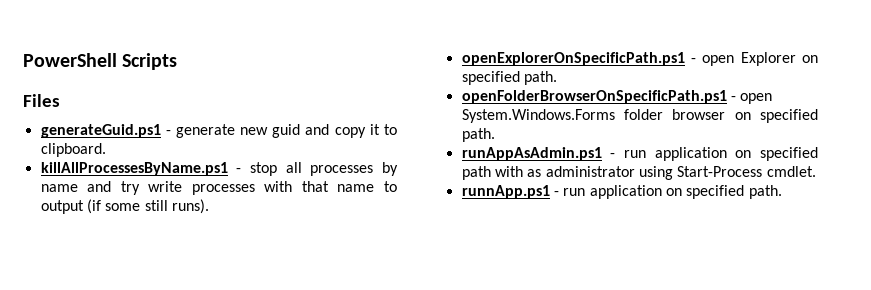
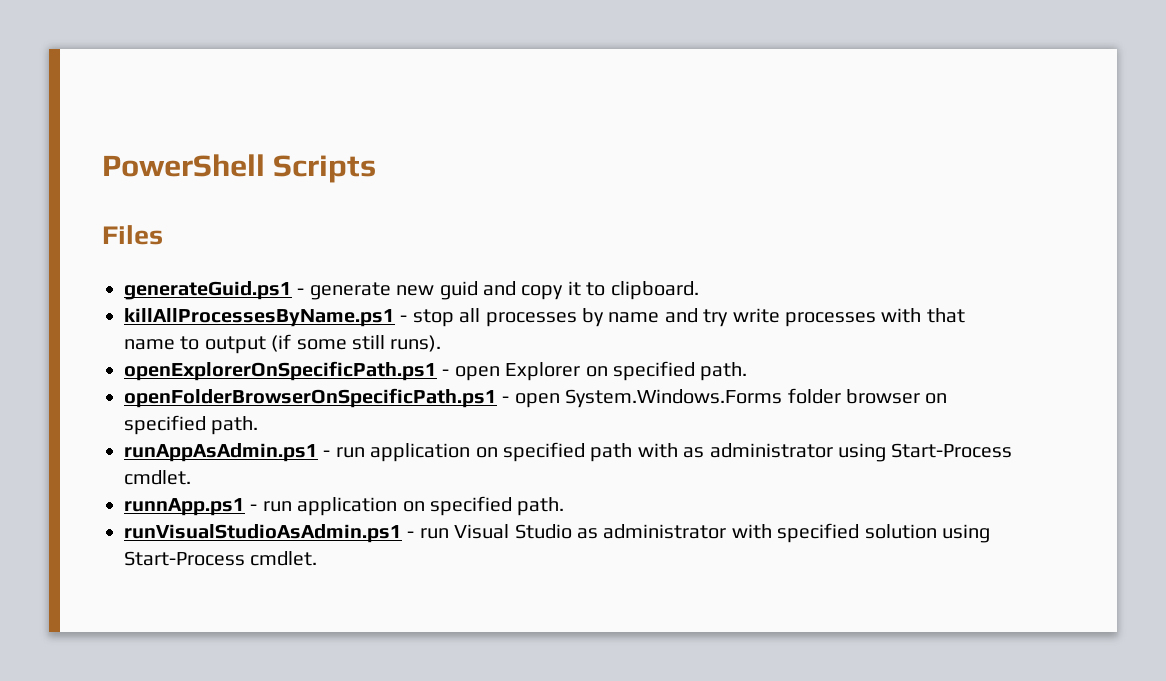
+ runVisualStudioAsAdmin.ps1 - run Visual Studio as administrator with specified solution using Start-Process cmdlet.

